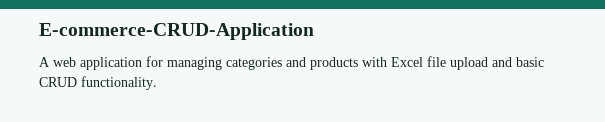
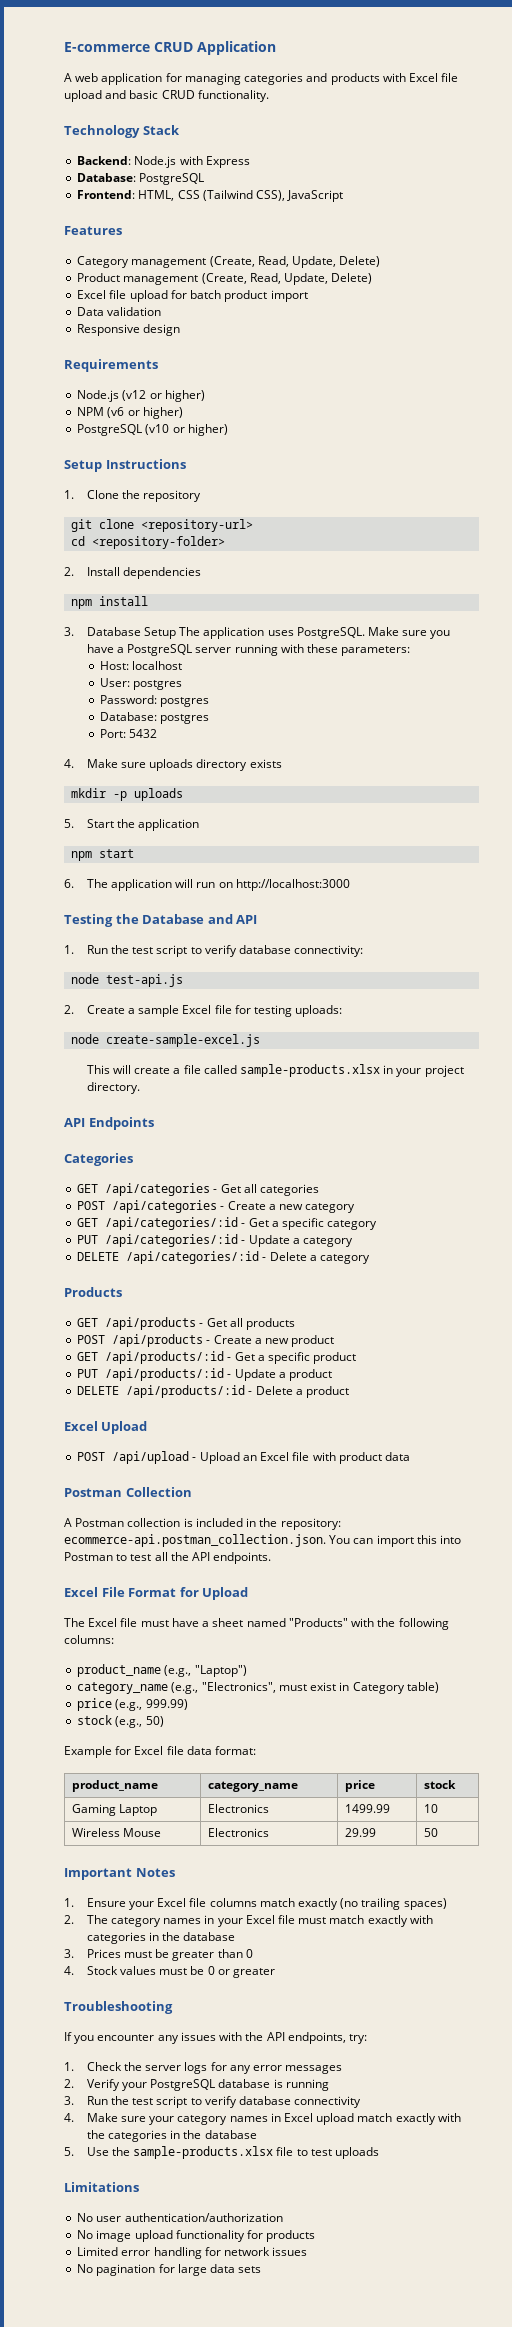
- E-commerce-CRUD-Application
+ E-commerce CRUD Application
+ Technology Stack
+ Backend: Node.js with Express
+ Database: PostgreSQL
+ Frontend: HTML, CSS (Tailwind CSS), JavaScript
+ Features
+ Category management (Create, Read, Update, Delete)
+ Product management (Create, Read, Update, Delete)
+ Excel file upload for batch product import
+ Data validation
+ Responsive design
+ Requirements
+ Node.js (v12 or higher)
+ NPM (v6 or higher)
+ PostgreSQL (v10 or higher)
+ Setup Instructions
+ 1. Clone the repository
+ git clone <repository-url>
+ cd <repository-folder>
+ 2. Install dependencies
+ npm install
+ 3. Database Setup The application uses PostgreSQL. Make sure you have a PostgreSQL server running with these parameters:
+ Host: localhost
+ User: postgres
+ Password: postgres
+ Database: postgres
+ Port: 5432
+ 4. Make sure uploads directory exists
+ mkdir -p uploads
+ 5. Start the application
+ npm start
+ 6. The application will run on http://localhost:3000
+ Testing the Database and API
+ 1. Run the test script to verify database connectivity:
+ node test-api.js
+ 2. Create a sample Excel file for testing uploads:
+ node create-sample-excel.js
+ This will create a file called sample-products.xlsx in your project directory.
+ API Endpoints
+ Categories
+ GET /api/categories - Get all categories
+ POST /api/categories - Create a new category
+ GET /api/categories/:id - Get a specific category
+ PUT /api/categories/:id - Update a category
+ DELETE /api/categories/:id - Delete a category
+ Products
+ GET /api/products - Get all products
+ POST /api/products - Create a new product
+ GET /api/products/:id - Get a specific product
+ PUT /api/products/:id - Update a product
+ DELETE /api/products/:id - Delete a product
+ Excel Upload
+ POST /api/upload - Upload an Excel file with product data
+ Postman Collection
+ A Postman collection is included in the repository: ecommerce-api.postman_collection.json. You can import this into Postman to test all the API endpoints.
+ Excel File Format for Upload
+ The Excel file must have a sheet named "Products" with the following columns:
+ product_name (e.g., "Laptop")
+ category_name (e.g., "Electronics", must exist in Category table)
+ price (e.g., 999.99)
+ stock (e.g., 50)
+ Example for Excel file data format:
+ product_name | category_name | price | stock
+ Gaming Laptop | Electronics | 1499.99 | 10
+ Wireless Mouse | Electronics | 29.99 | 50
+ Important Notes
+ 1. Ensure your Excel file columns match exactly (no trailing spaces)
+ 2. The category names in your Excel file must match exactly with categories in the database
+ 3. Prices must be greater than 0
+ 4. Stock values must be 0 or greater
+ Troubleshooting
+ If you encounter any issues with the API endpoints, try:
+ 1. Check the server logs for any error messages
+ 2. Verify your PostgreSQL database is running
+ 3. Run the test script to verify database connectivity
+ 4. Make sure your category names in Excel upload match exactly with the categories in the database
+ 5. Use the sample-products.xlsx file to test uploads
+ Limitations
+ No user authentication/authorization
+ No image upload functionality for products
+ Limited error handling for network issues
+ No pagination for large data sets

